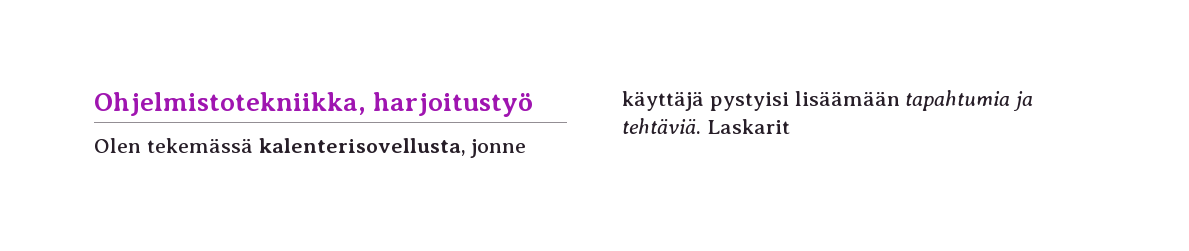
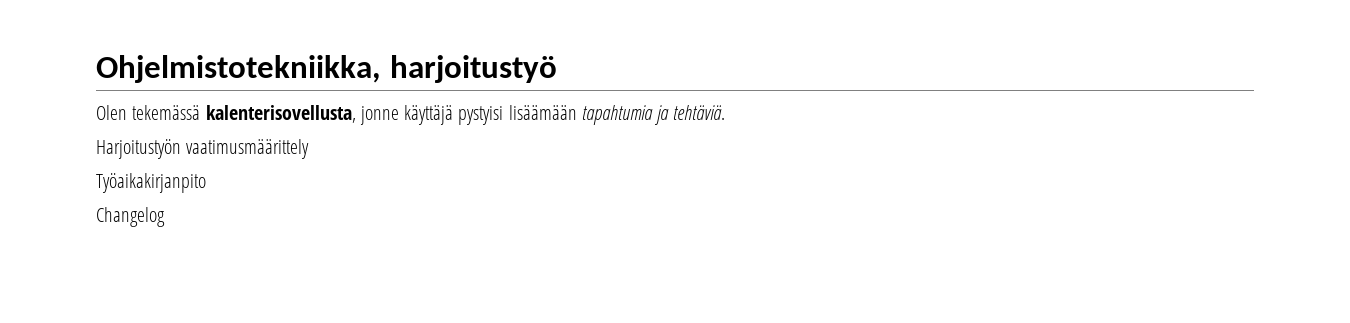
- Olen tekemässä kalenterisovellusta, jonne käyttäjä pystyisi lisäämään tapahtumia ja tehtäviä. Laskarit
+ Olen tekemässä kalenterisovellusta, jonne käyttäjä pystyisi lisäämään tapahtumia ja tehtäviä.
+ Harjoitustyön vaatimusmäärittely
+ Työaikakirjanpito
+ Changelog

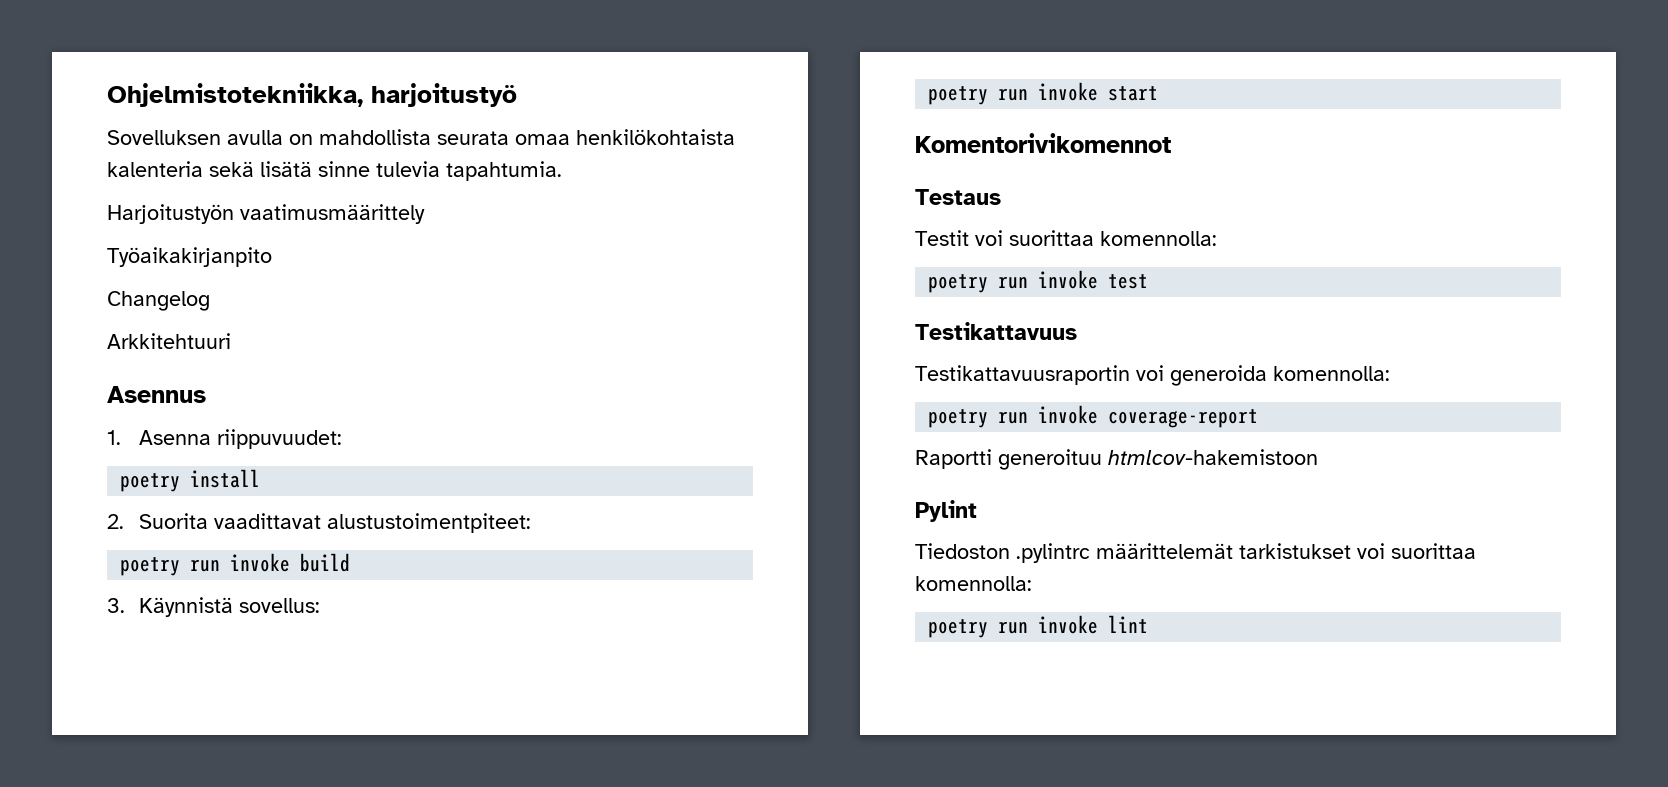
- Olen tekemässä kalenterisovellusta, jonne käyttäjä pystyisi lisäämään tapahtumia ja tehtäviä.
+ Sovelluksen avulla on mahdollista seurata omaa henkilökohtaista kalenteria sekä lisätä sinne tulevia tapahtumia.
  Harjoitustyön vaatimusmäärittely
  Työaikakirjanpito
  Changelog
+ Arkkitehtuuri
+ Asennus
+ 1. Asenna riippuvuudet:
+ poetry install
+ 2. Suorita vaadittavat alustustoimentpiteet:
+ poetry run invoke build
+ 3. Käynnistä sovellus:
+ poetry run invoke start
+ Komentorivikomennot
+ Testaus
+ Testit voi suorittaa komennolla:
+ poetry run invoke test
+ Testikattavuus
+ Testikattavuusraportin voi generoida komennolla:
+ poetry run invoke coverage-report
+ Raportti generoituu htmlcov-hakemistoon
+ Pylint
+ Tiedoston .pylintrc määrittelemät tarkistukset voi suorittaa komennolla:
+ poetry run invoke lint

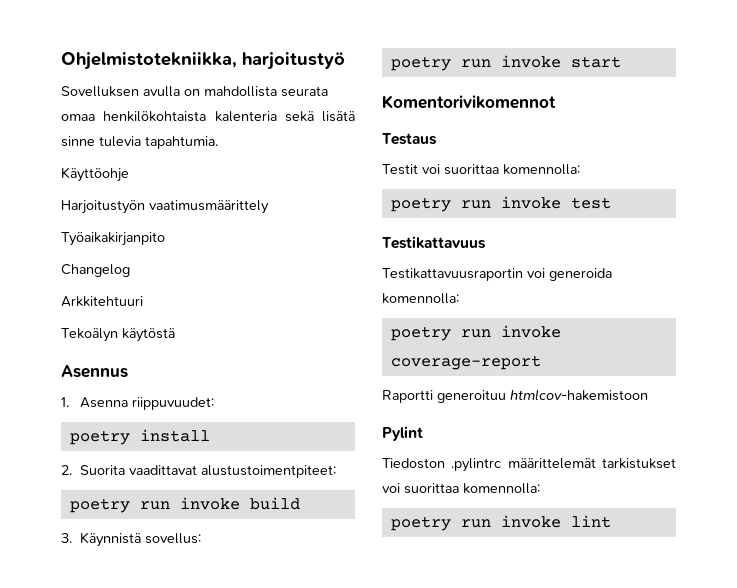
+ Käyttöohje
+ Tekoälyn käytöstä

